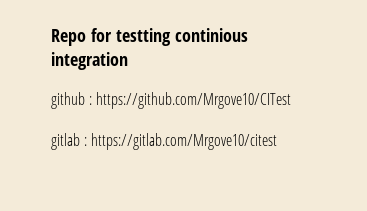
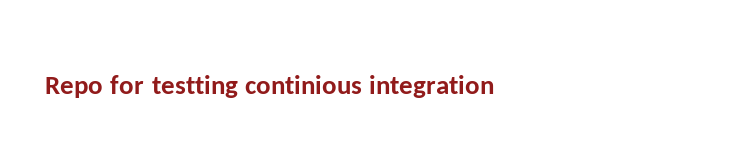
- github : https://github.com/Mrgove10/CITest
- gitlab : https://gitlab.com/Mrgove10/citest

